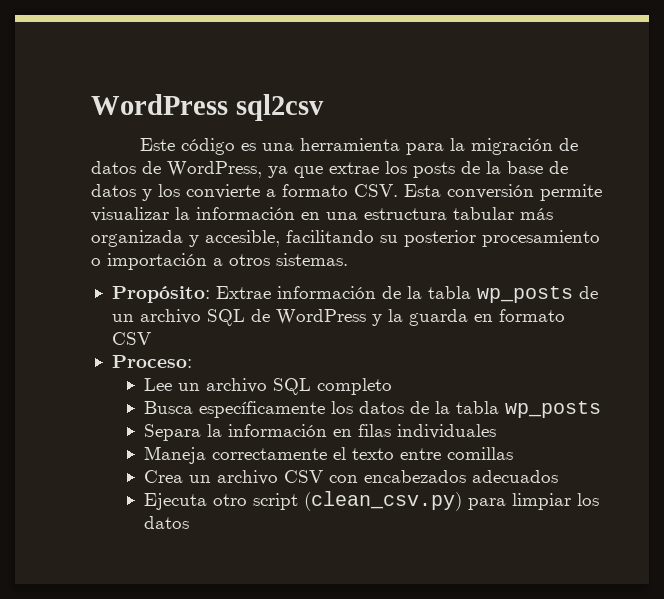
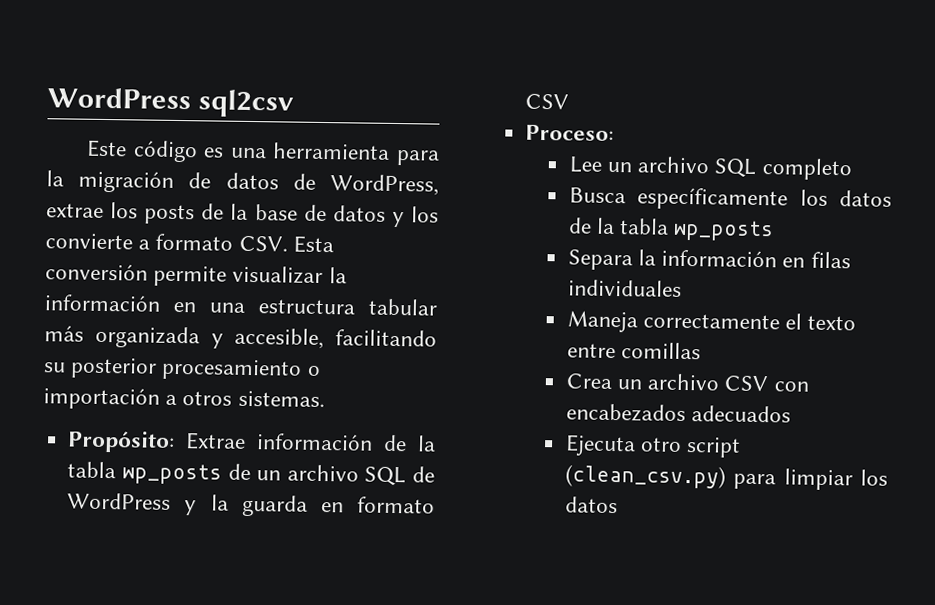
- Este código es una herramienta para la migración de datos de WordPress, ya que extrae los posts de la base de datos y los convierte a formato CSV. Esta conversión permite visualizar la información en una estructura tabular más organizada y accesible, facilitando su posterior procesamiento o importación a otros sistemas.
+ Este código es una herramienta para la migración de datos de WordPress, extrae los posts de la base de datos y los convierte a formato CSV. Esta conversión permite visualizar la información en una estructura tabular más organizada y accesible, facilitando su posterior procesamiento o importación a otros sistemas.

